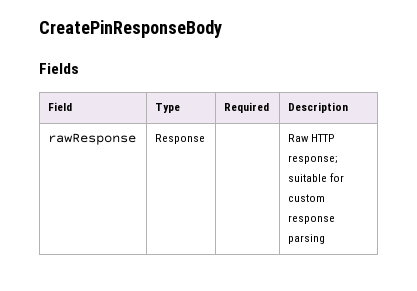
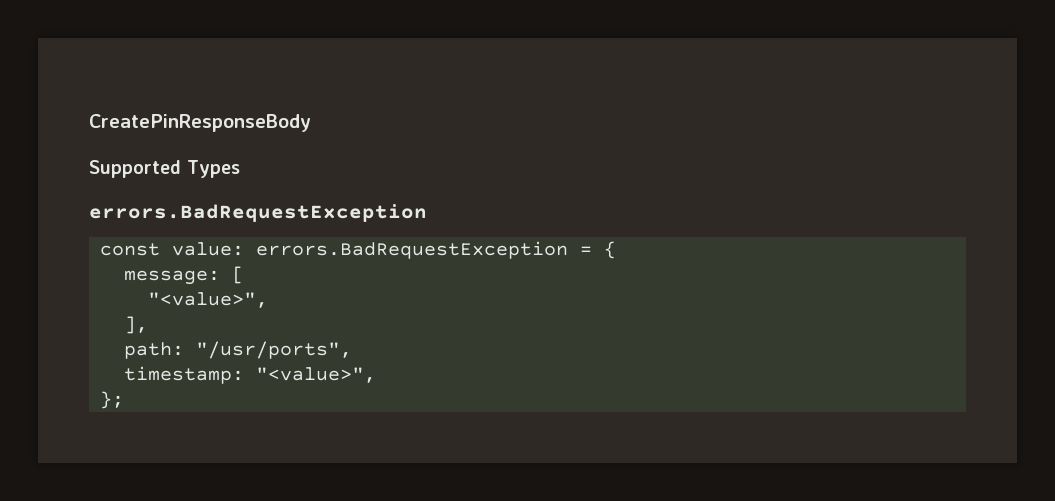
- Fields
- Field | Type | Required | Description
- rawResponse | Response | | Raw HTTP response; suitable for custom response parsing
+ Supported Types
+ errors.BadRequestException
+ const value: errors.BadRequestException = {
+ message: [
+ "<value>",
+ ],
+ path: "/usr/ports",
+ timestamp: "<value>",
+ };

